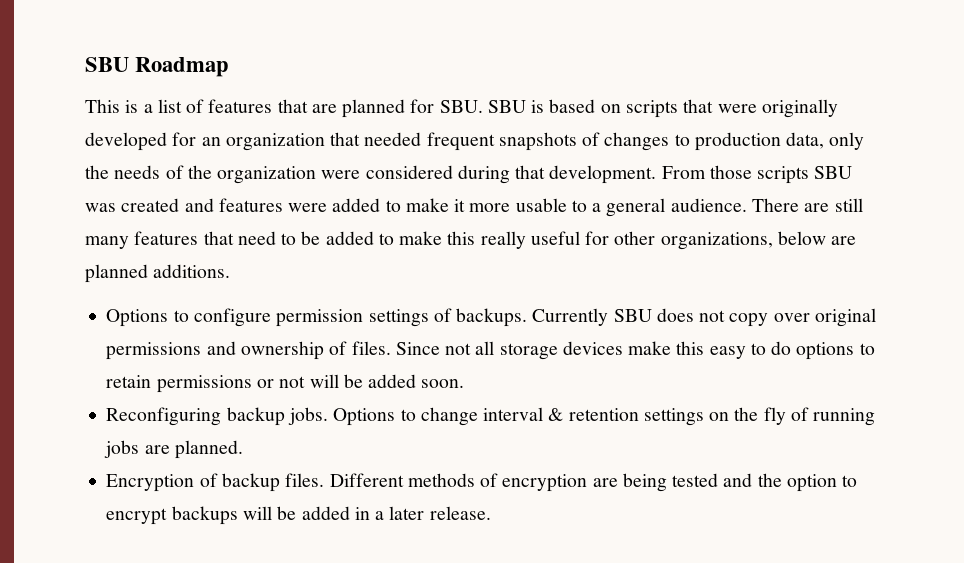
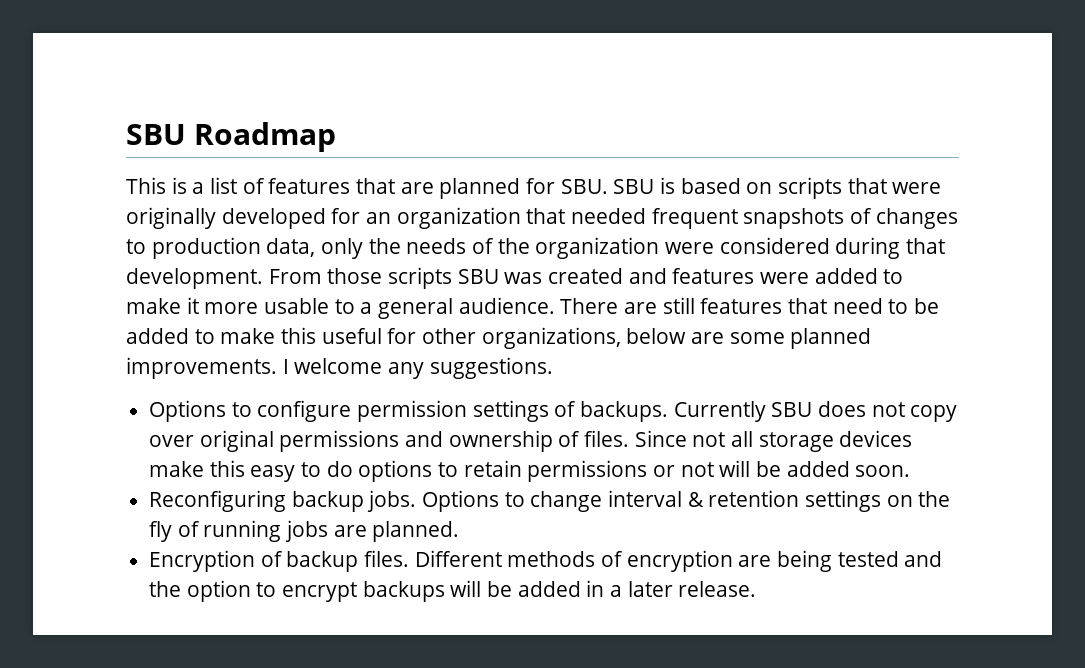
- There are still many features that need to be added to make this really useful for other organizations, below are planned additions.
+ There are still features that need to be added to make this useful for other organizations, below are some planned improvements. I welcome any suggestions.

